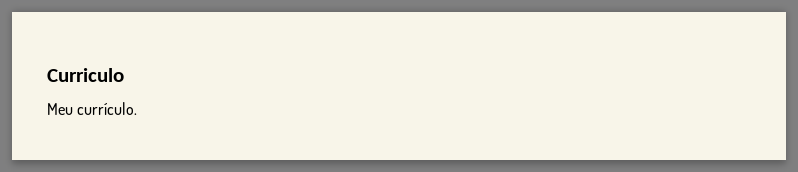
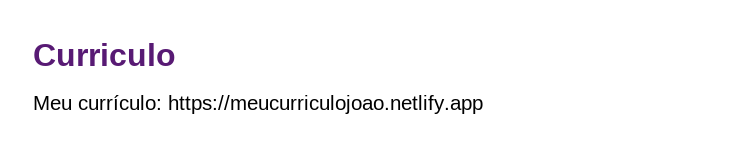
- Meu currículo.
+ Meu currículo: https://meucurriculojoao.netlify.app

